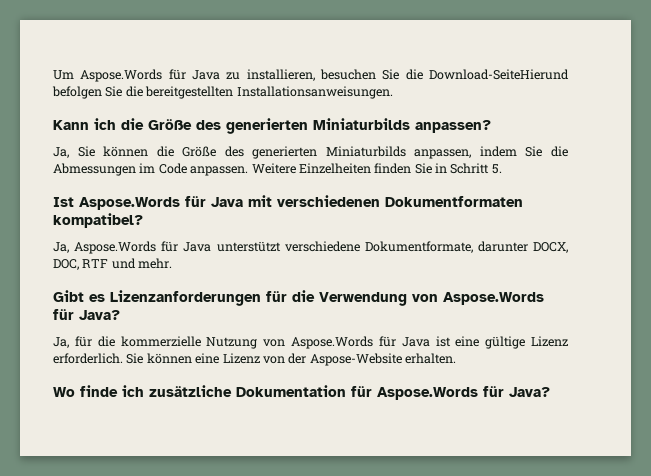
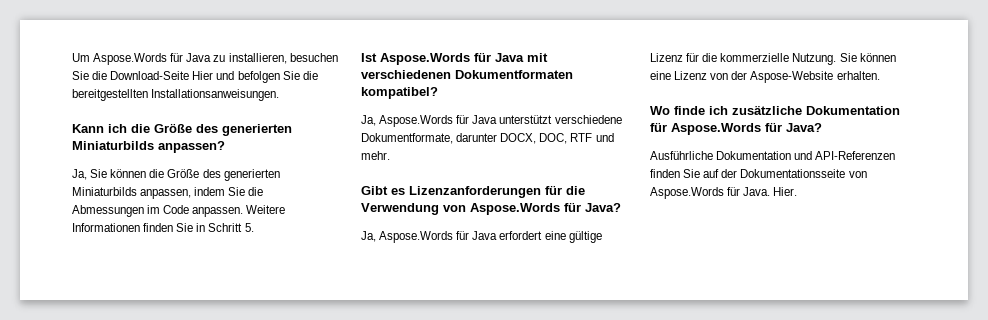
- Um Aspose.Words für Java zu installieren, besuchen Sie die Download-SeiteHierund befolgen Sie die bereitgestellten Installationsanweisungen.
+ Um Aspose.Words für Java zu installieren, besuchen Sie die Download-Seite Hier und befolgen Sie die bereitgestellten Installationsanweisungen.
- Weitere Einzelheiten finden Sie in Schritt 5.
+ Weitere Informationen finden Sie in Schritt 5.
- Ja, für die kommerzielle Nutzung von Aspose.Words für Java ist eine gültige Lizenz erforderlich.
+ Ja, Aspose.Words für Java erfordert eine gültige Lizenz für die kommerzielle Nutzung.
+ Ausführliche Dokumentation und API-Referenzen finden Sie auf der Dokumentationsseite von Aspose.Words für Java. Hier.

